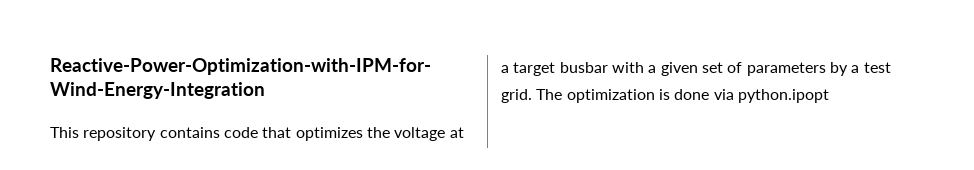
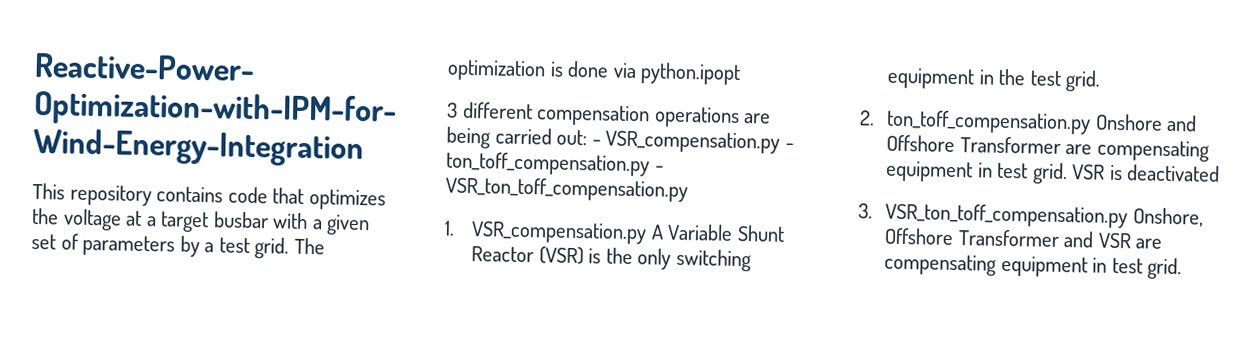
+ 3 different compensation operations are being carried out: - VSR_compensation.py - ton_toff_compensation.py - VSR_ton_toff_compensation.py
+ 1. VSR_compensation.py A Variable Shunt Reactor (VSR) is the only switching equipment in the test grid.
+ 2. ton_toff_compensation.py Onshore and Offshore Transformer are compensating equipment in test grid. VSR is deactivated
+ 3. VSR_ton_toff_compensation.py Onshore, Offshore Transformer and VSR are compensating equipment in test grid.

